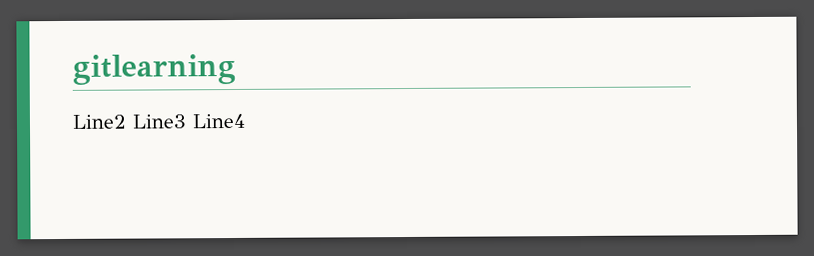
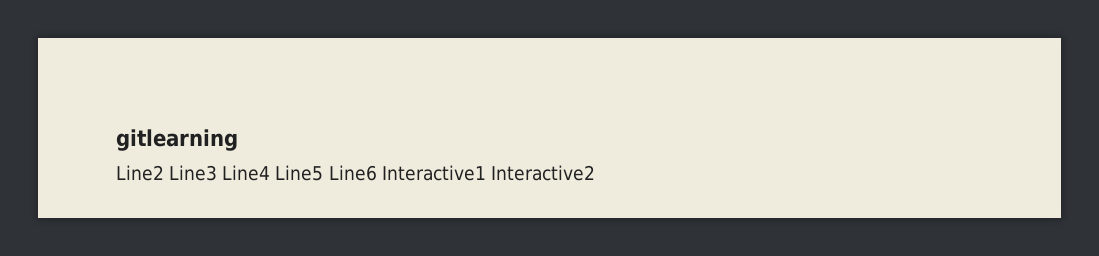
- Line2 Line3 Line4
+ Line2 Line3 Line4 Line5 Line6 Interactive1 Interactive2

